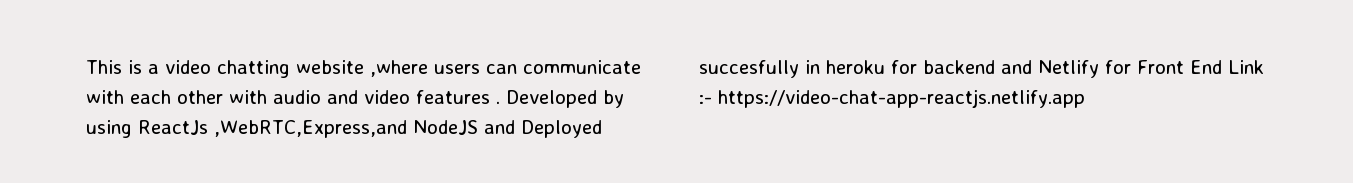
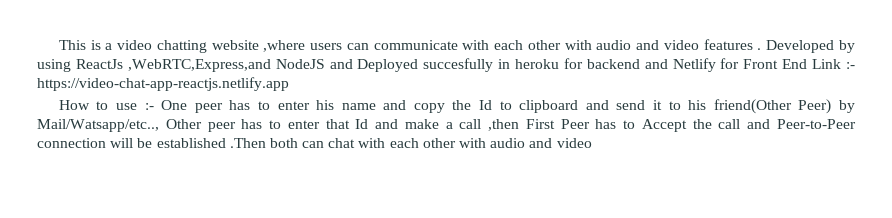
+ How to use :- One peer has to enter his name and copy the Id to clipboard and send it to his friend(Other Peer) by Mail/Watsapp/etc.., Other peer has to enter that Id and make a call ,then First Peer has to Accept the call and Peer-to-Peer connection will be established .Then both can chat with each other with audio and video

